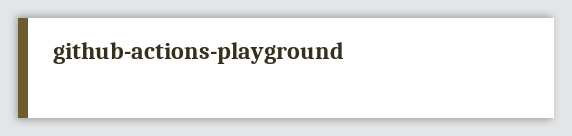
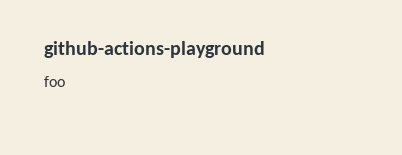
+ foo

